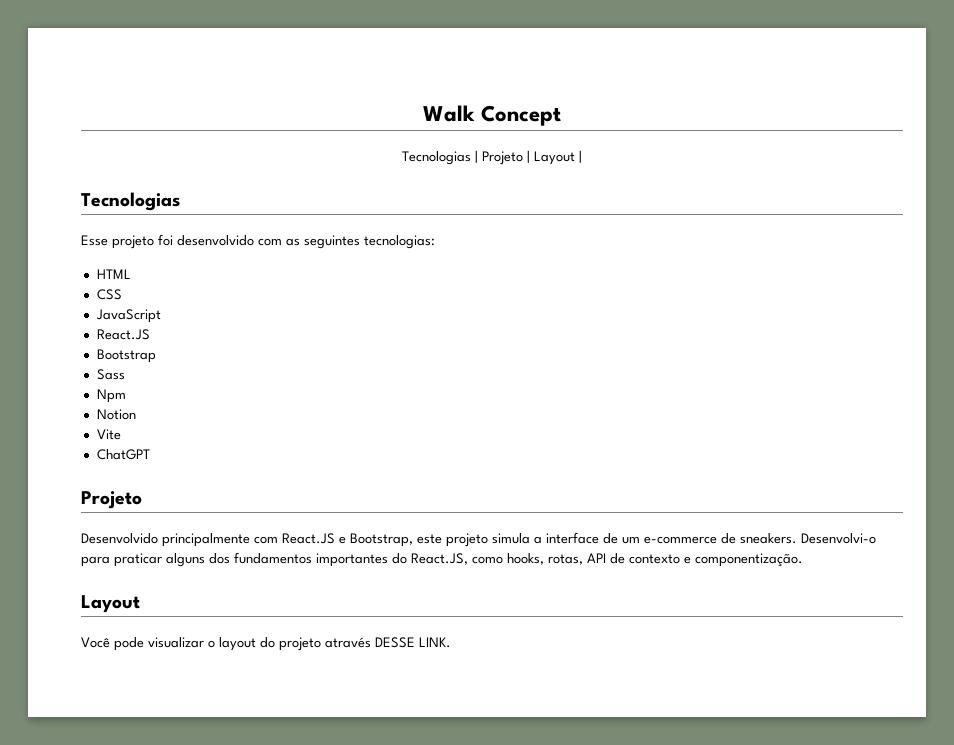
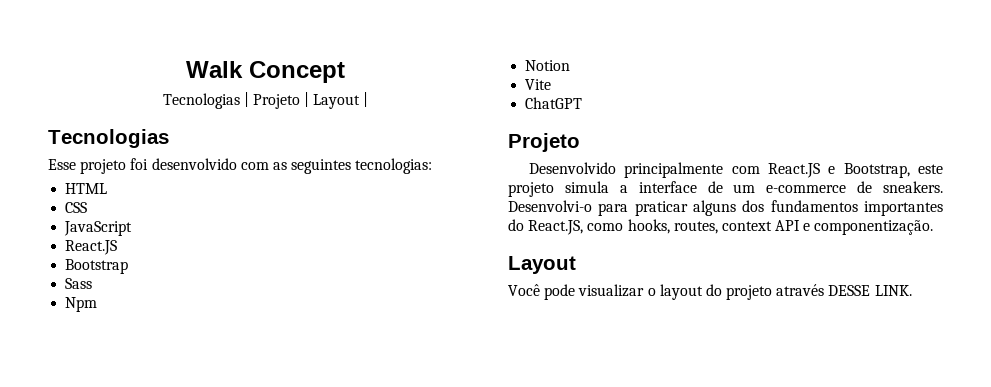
- Desenvolvi-o para praticar alguns dos fundamentos importantes do React.JS, como hooks, rotas, API de contexto e componentização.
+ Desenvolvi-o para praticar alguns dos fundamentos importantes do React.JS, como hooks, routes, context API e componentização.

